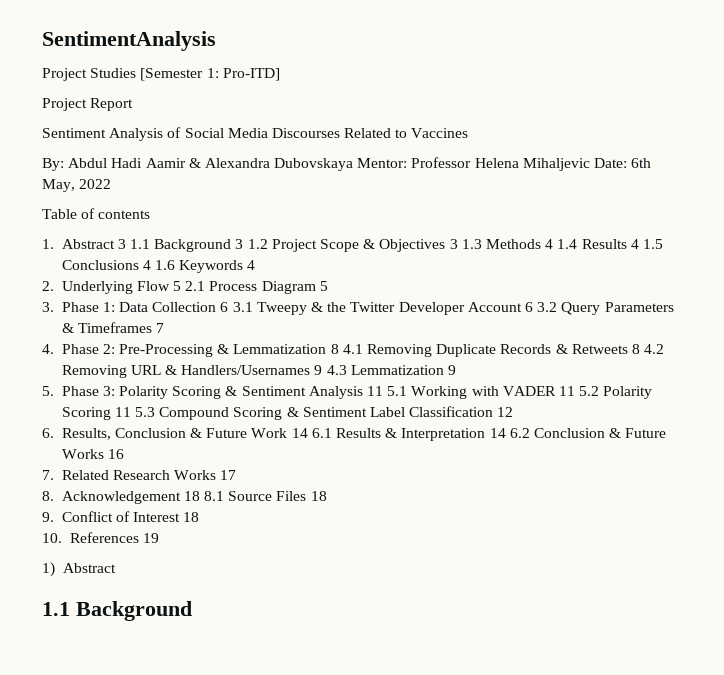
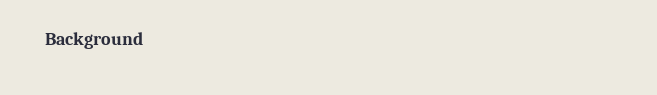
- SentimentAnalysis
- Project Studies [Semester 1: Pro-ITD]
- Project Report
- Sentiment Analysis of Social Media Discourses Related to Vaccines
- By: Abdul Hadi Aamir & Alexandra Dubovskaya Mentor: Professor Helena Mihaljevic Date: 6th May, 2022
- Table of contents
- 1. Abstract 3 1.1 Background 3 1.2 Project Scope & Objectives 3 1.3 Methods 4 1.4 Results 4 1.5 Conclusions 4 1.6 Keywords 4
- 2. Underlying Flow 5 2.1 Process Diagram 5
- 3. Phase 1: Data Collection 6 3.1 Tweepy & the Twitter Developer Account 6 3.2 Query Parameters & Timeframes 7
- 4. Phase 2: Pre-Processing & Lemmatization 8 4.1 Removing Duplicate Records & Retweets 8 4.2 Removing URL & Handlers/Usernames 9 4.3 Lemmatization 9
- 5. Phase 3: Polarity Scoring & Sentiment Analysis 11 5.1 Working with VADER 11 5.2 Polarity Scoring 11 5.3 Compound Scoring & Sentiment Label Classification 12
- 6. Results, Conclusion & Future Work 14 6.1 Results & Interpretation 14 6.2 Conclusion & Future Works 16
- 7. Related Research Works 17
- 8. Acknowledgement 18 8.1 Source Files 18
- 9. Conflict of Interest 18
- 10. References 19
- 1) Abstract
- 1.1 Background
+ Background

